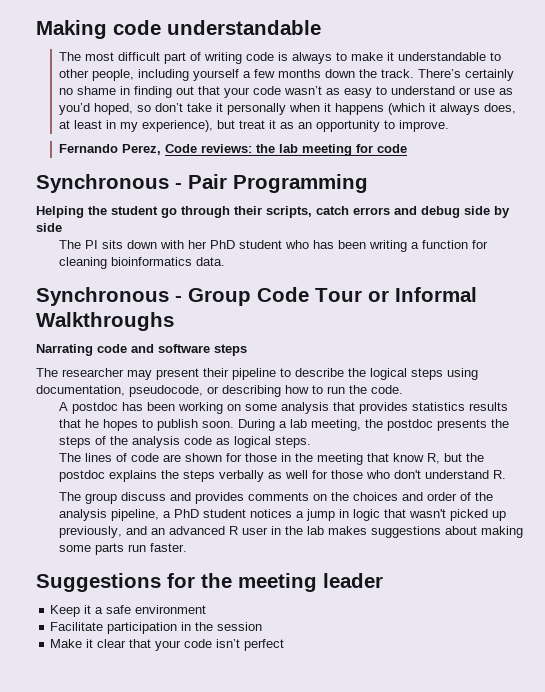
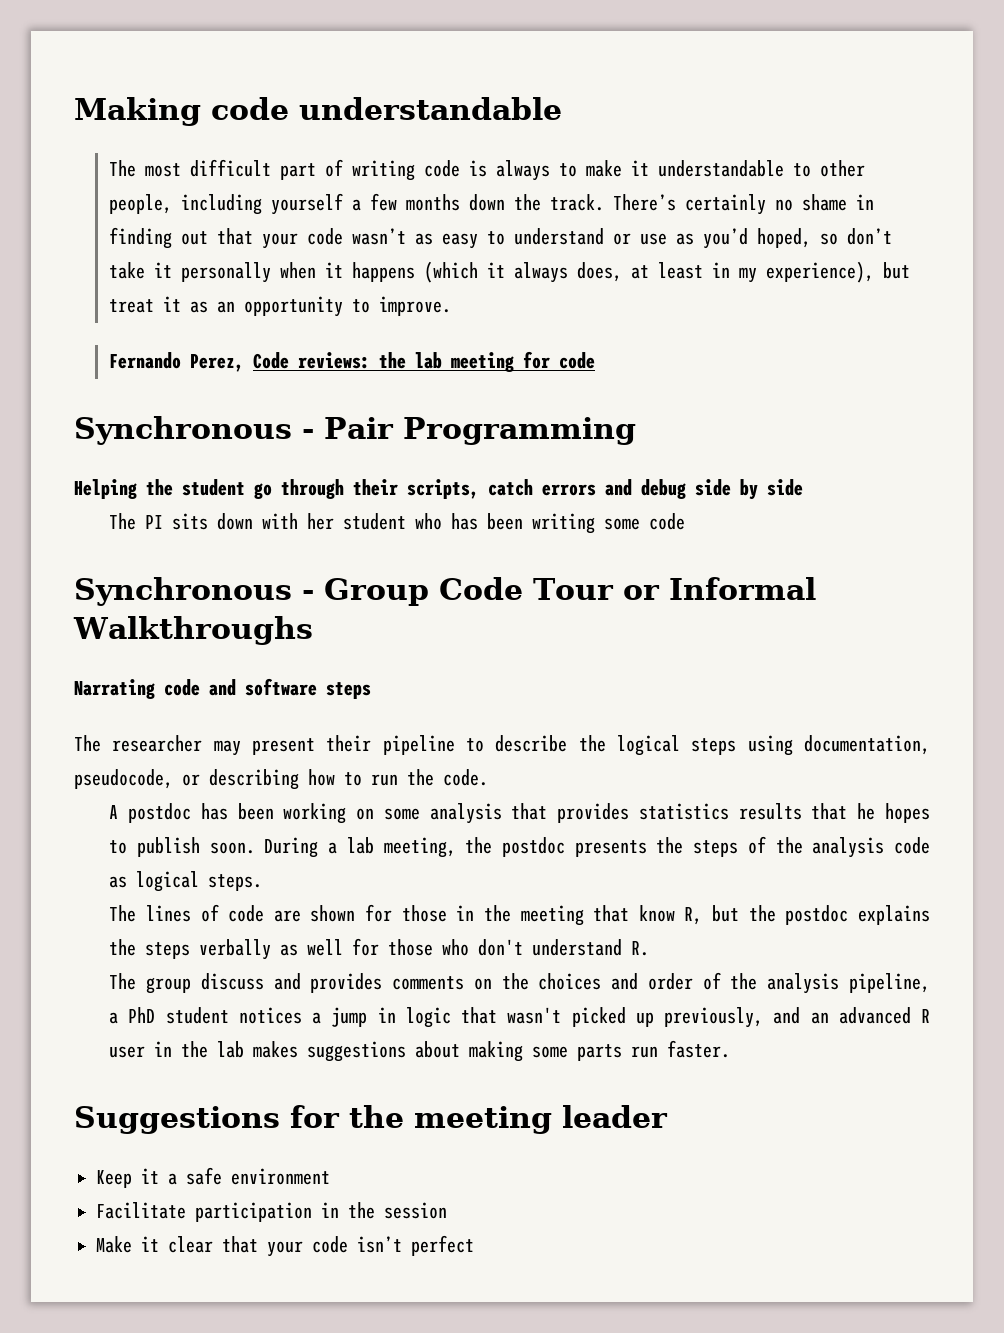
- The PI sits down with her PhD student who has been writing a function for cleaning bioinformatics data.
+ The PI sits down with her student who has been writing some code

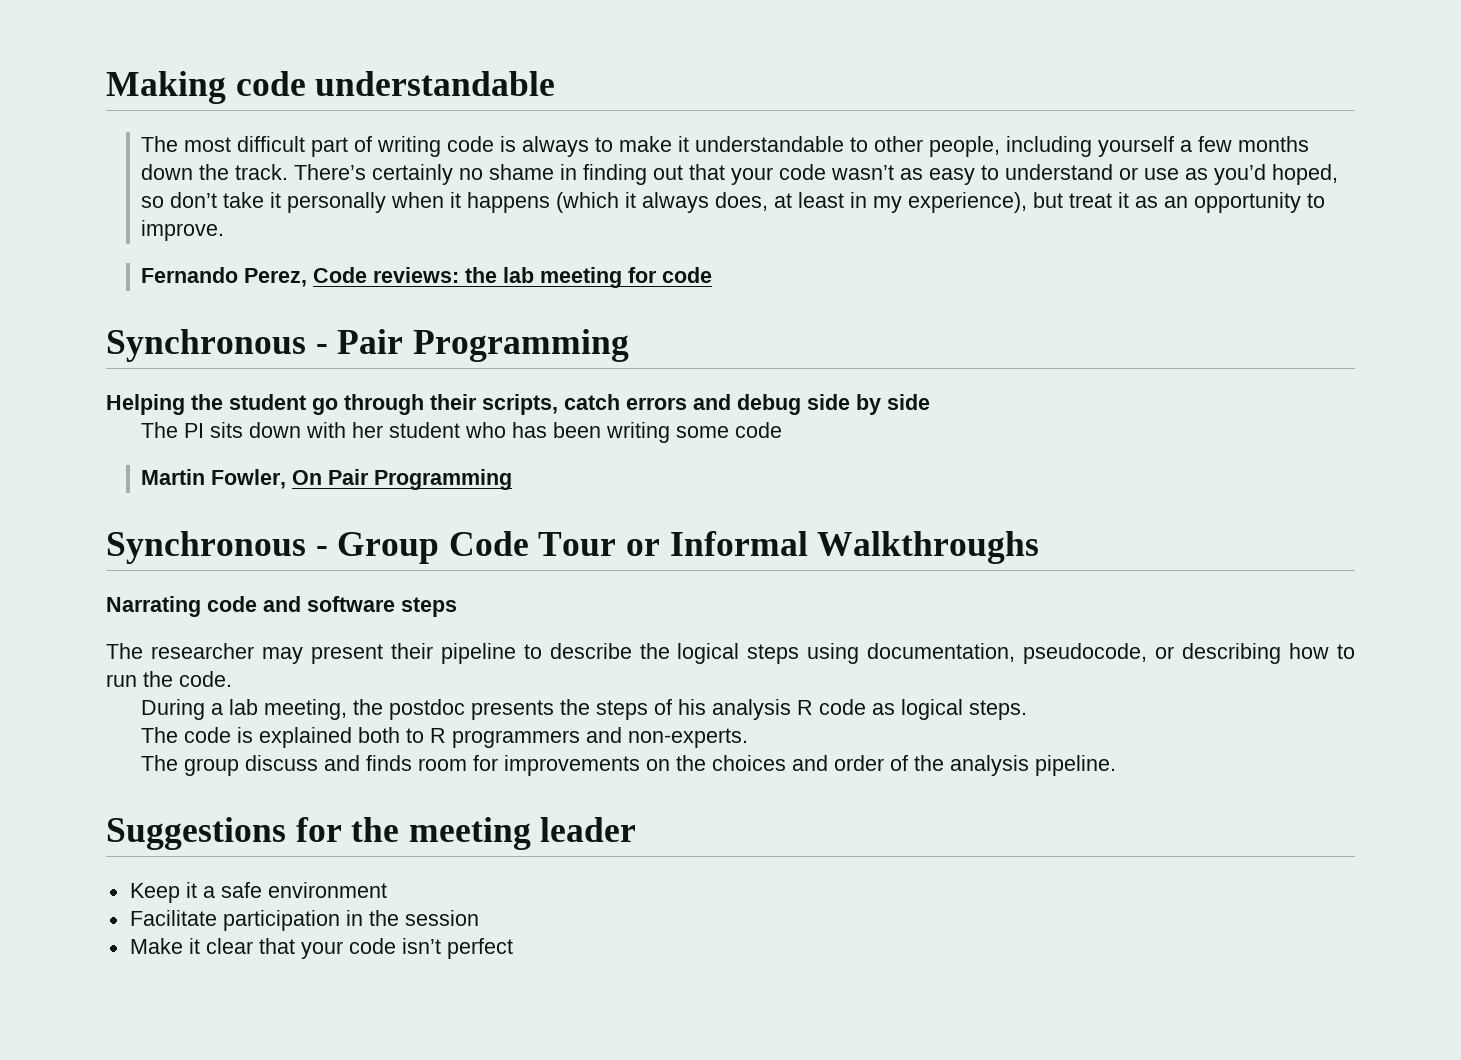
+ Martin Fowler, On Pair Programming
- A postdoc has been working on some analysis that provides statistics results that he hopes to publish soon. During a lab meeting, the postdoc presents the steps of the analysis code as logical steps.
+ During a lab meeting, the postdoc presents the steps of his analysis R code as logical steps.
- The lines of code are shown for those in the meeting that know R, but the postdoc explains the steps verbally as well for those who don't understand R.
+ The code is explained both to R programmers and non-experts.
- The group discuss and provides comments on the choices and order of the analysis pipeline, a PhD student notices a jump in logic that wasn't picked up previously, and an advanced R user in the lab makes suggestions about making some parts run faster.
+ The group discuss and finds room for improvements on the choices and order of the analysis pipeline.

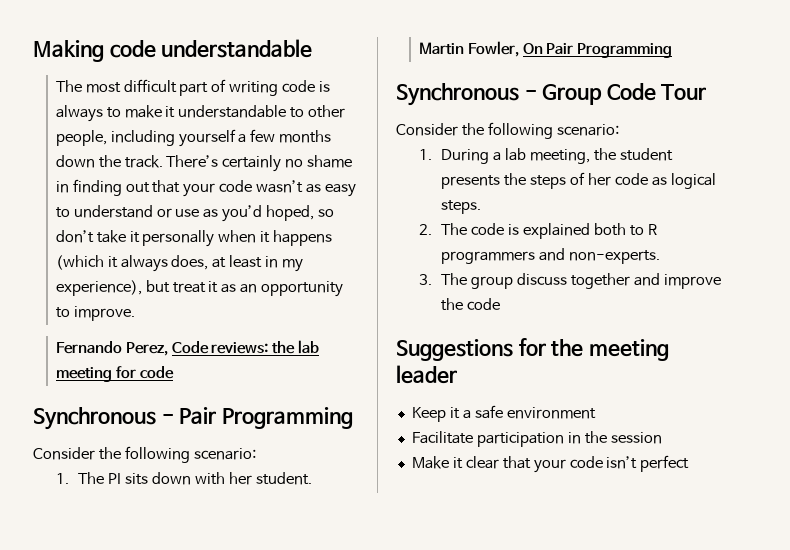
  Synchronous - Pair Programming
- Helping the student go through their scripts, catch errors and debug side by side
- The PI sits down with her student who has been writing some code
+ Consider the following scenario:
+ 1. The PI sits down with her student.
- Synchronous - Group Code Tour or Informal Walkthroughs
- Narrating code and software steps
- The researcher may present their pipeline to describe the logical steps using documentation, pseudocode, or describing how to run the code.
- During a lab meeting, the postdoc presents the steps of his analysis R code as logical steps.
+ Synchronous - Group Code Tour
+ Consider the following scenario:
+ 1. During a lab meeting, the student presents the steps of her code as logical steps.
- The code is explained both to R programmers and non-experts.
+ 2. The code is explained both to R programmers and non-experts.
- The group discuss and finds room for improvements on the choices and order of the analysis pipeline.
+ 3. The group discuss together and improve the code

